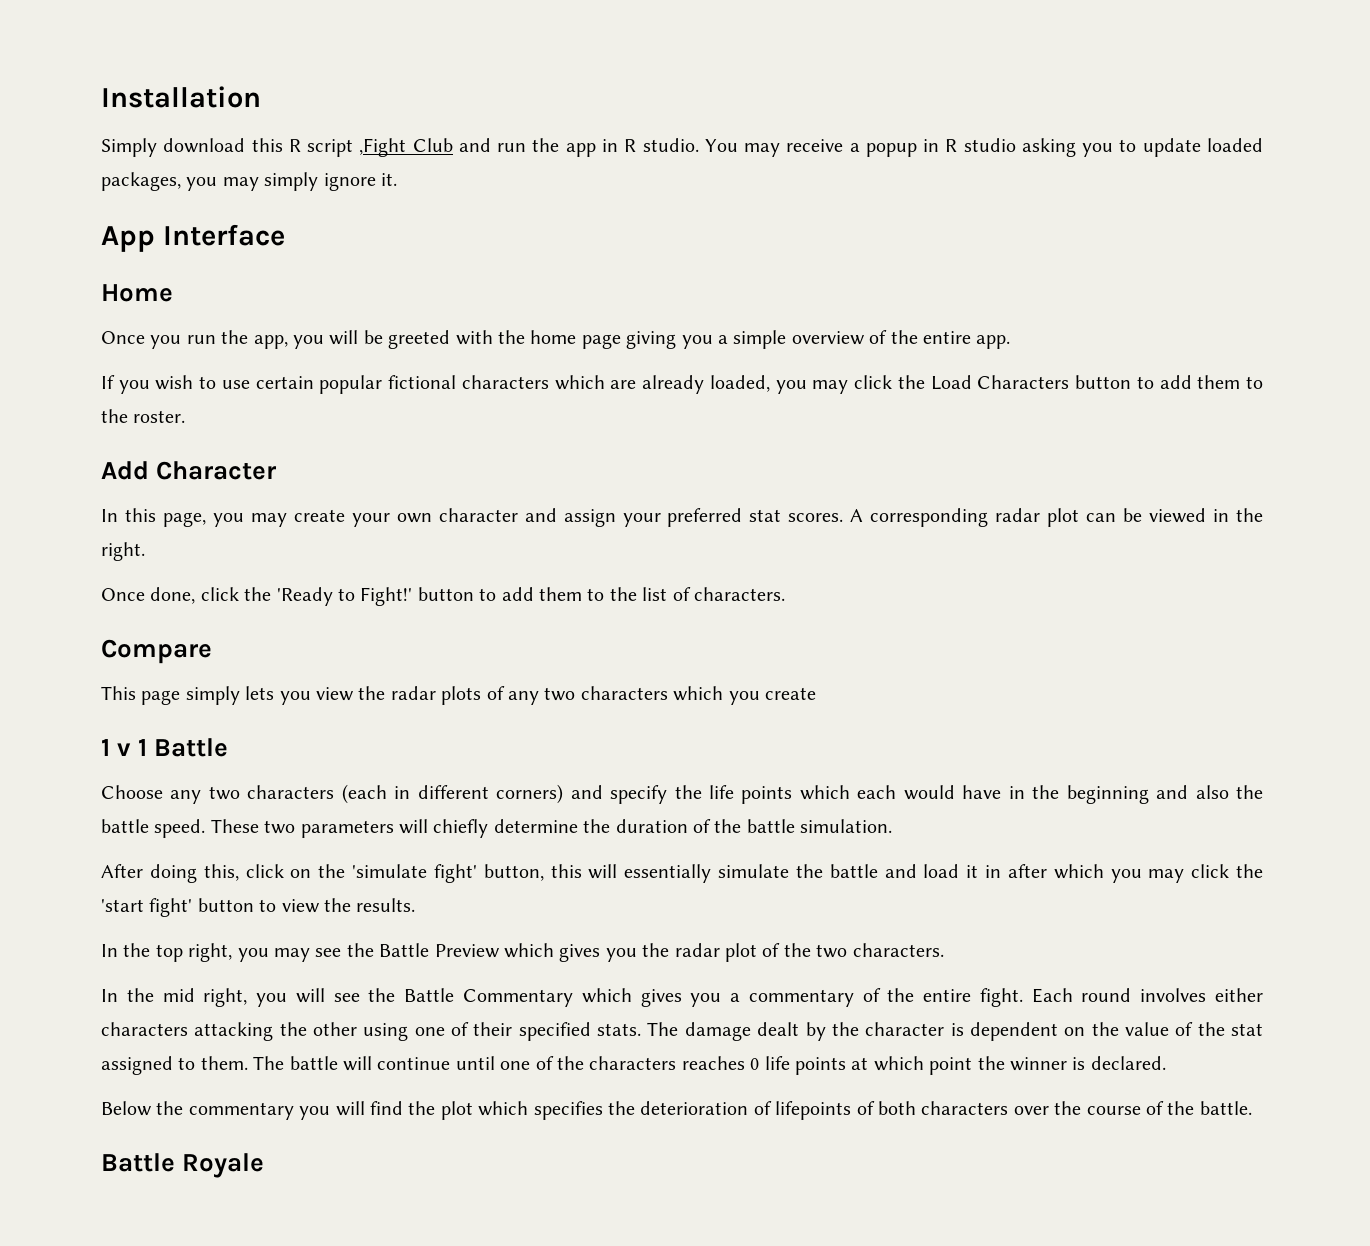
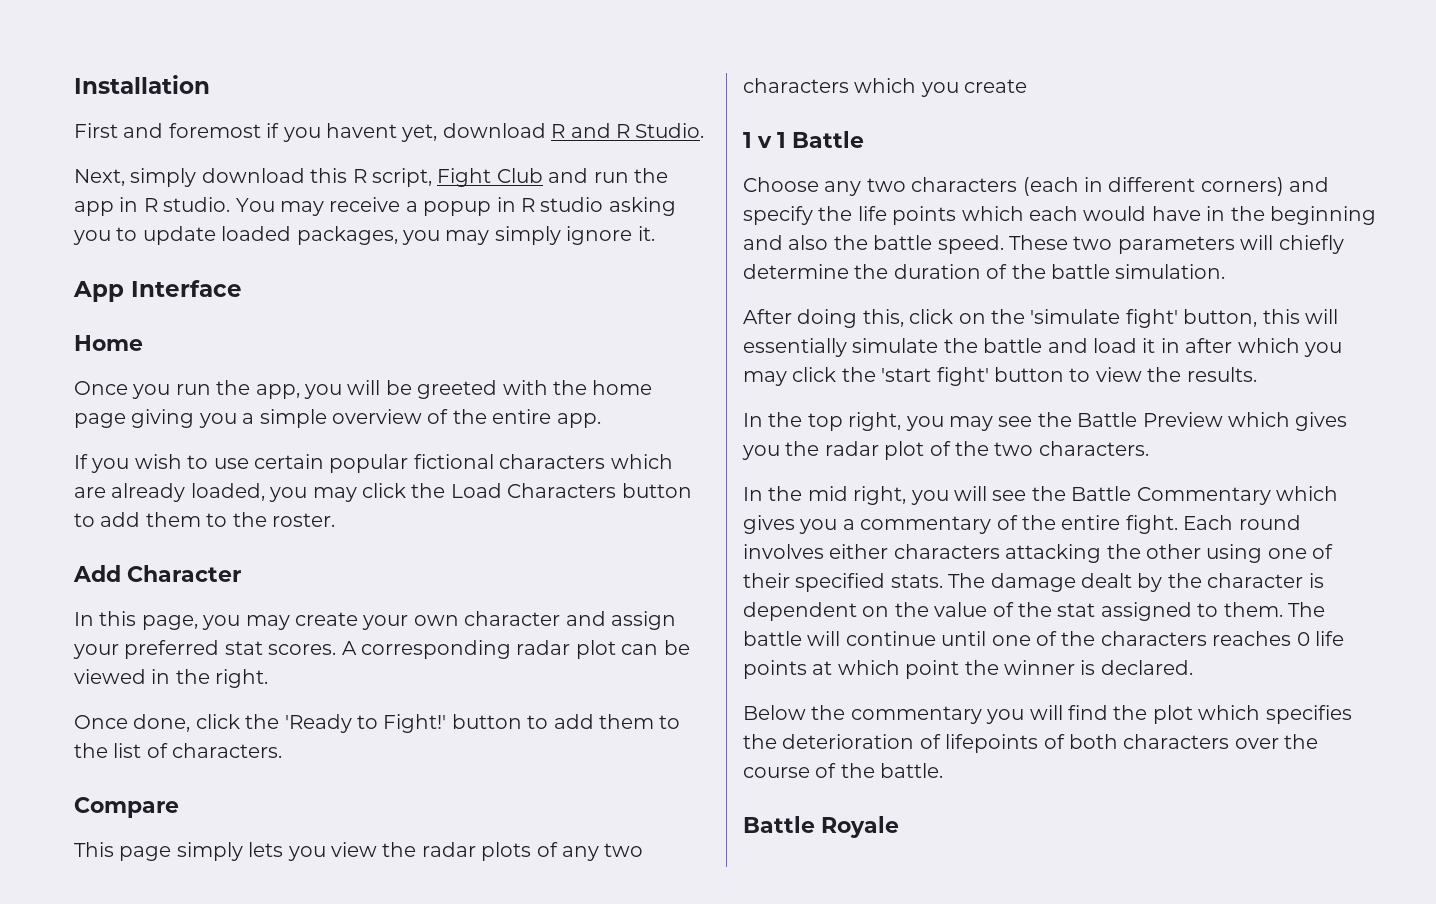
- Simply download this R script ,Fight Club and run the app in R studio.
+ First and foremost if you havent yet, download R and R Studio.
+ Next, simply download this R script, Fight Club and run the app in R studio.

